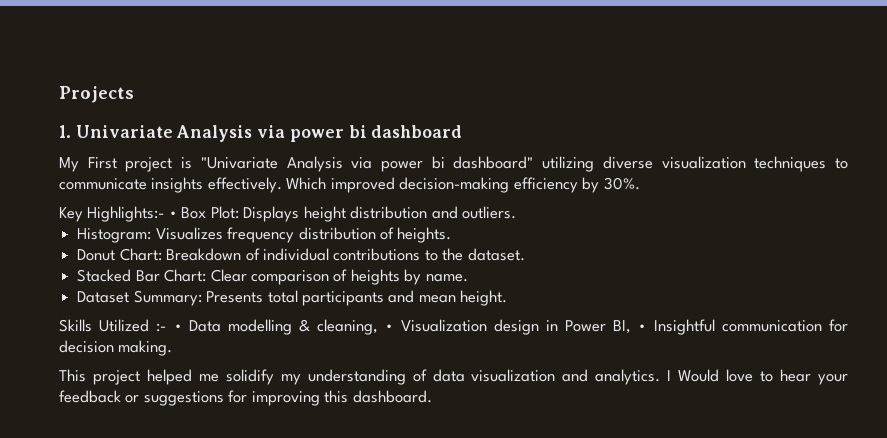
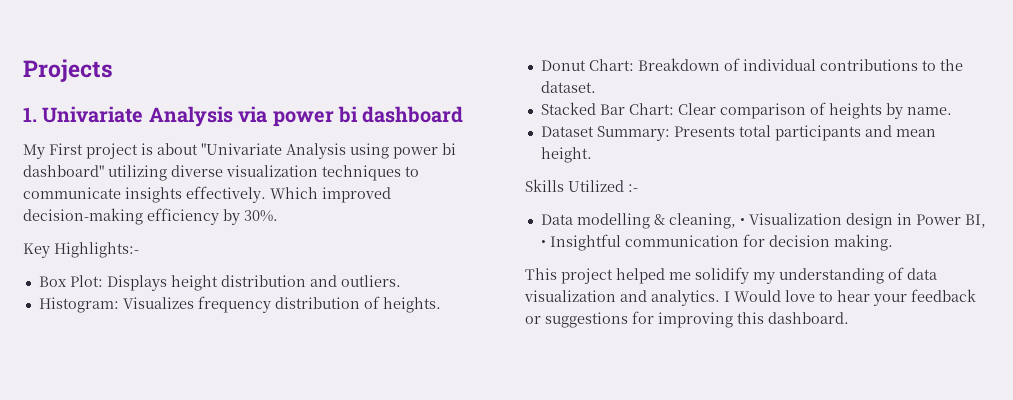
- My First project is "Univariate Analysis via power bi dashboard" utilizing diverse visualization techniques to communicate insights effectively.
+ My First project is about "Univariate Analysis using power bi dashboard" utilizing diverse visualization techniques to communicate insights effectively.
- Key Highlights:- • Box Plot: Displays height distribution and outliers.
+ Key Highlights:-
+ Box Plot: Displays height distribution and outliers.
- Skills Utilized :- • Data modelling & cleaning, • Visualization design in Power BI, • Insightful communication for decision making.
+ Skills Utilized :-
+ Data modelling & cleaning, • Visualization design in Power BI, • Insightful communication for decision making.

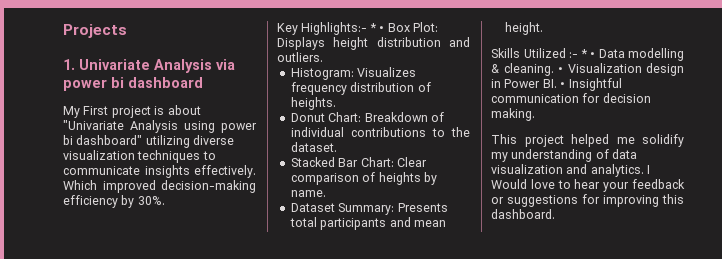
- Key Highlights:-
- Box Plot: Displays height distribution and outliers.
+ Key Highlights:- * • Box Plot: Displays height distribution and outliers.
- Skills Utilized :-
- Data modelling & cleaning, • Visualization design in Power BI, • Insightful communication for decision making.
+ Skills Utilized :- * • Data modelling & cleaning. • Visualization design in Power BI. • Insightful communication for decision making.

